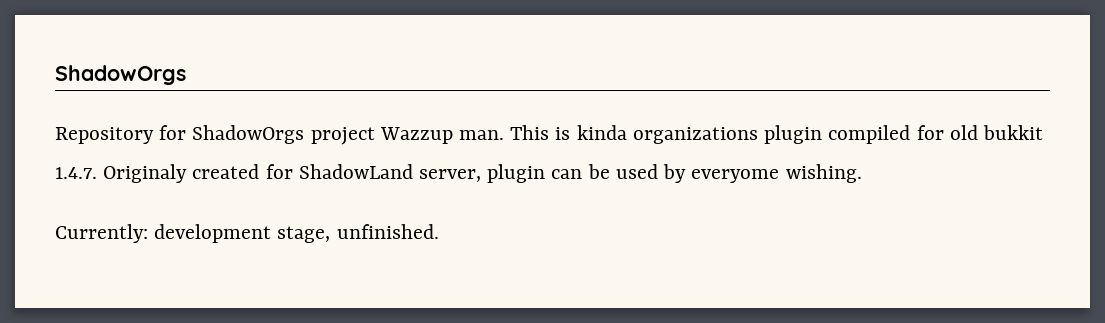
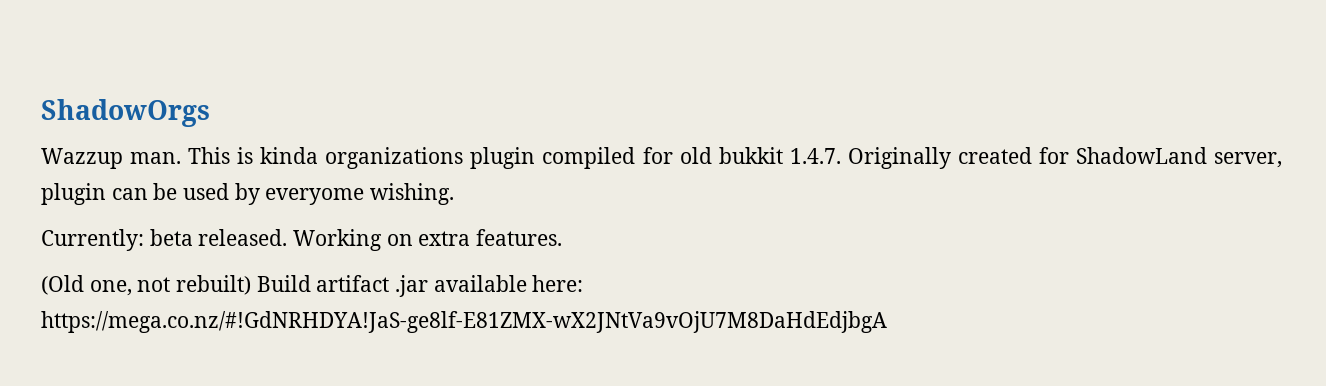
- Repository for ShadowOrgs project Wazzup man.
+ Wazzup man.
- This is kinda organizations plugin compiled for old bukkit 1.4.7. Originaly created for ShadowLand server, plugin can be used by everyome wishing.
+ This is kinda organizations plugin compiled for old bukkit 1.4.7. Originally created for ShadowLand server, plugin can be used by everyome wishing.
- Currently: development stage, unfinished.
+ Currently: beta released. Working on extra features.
+ (Old one, not rebuilt) Build artifact .jar available here: https://mega.co.nz/#!GdNRHDYA!JaS-ge8lf-E81ZMX-wX2JNtVa9vOjU7M8DaHdEdjbgA

